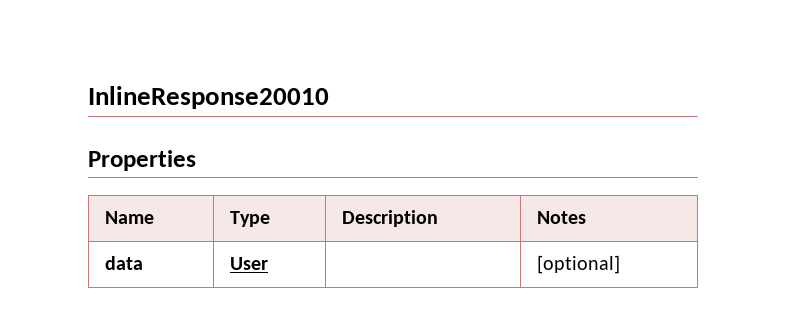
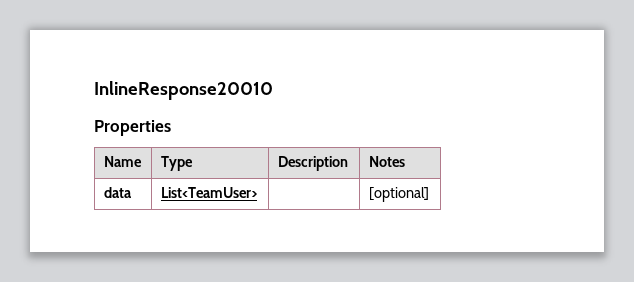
- data | User | | [optional]
+ data | List<TeamUser> | | [optional]

